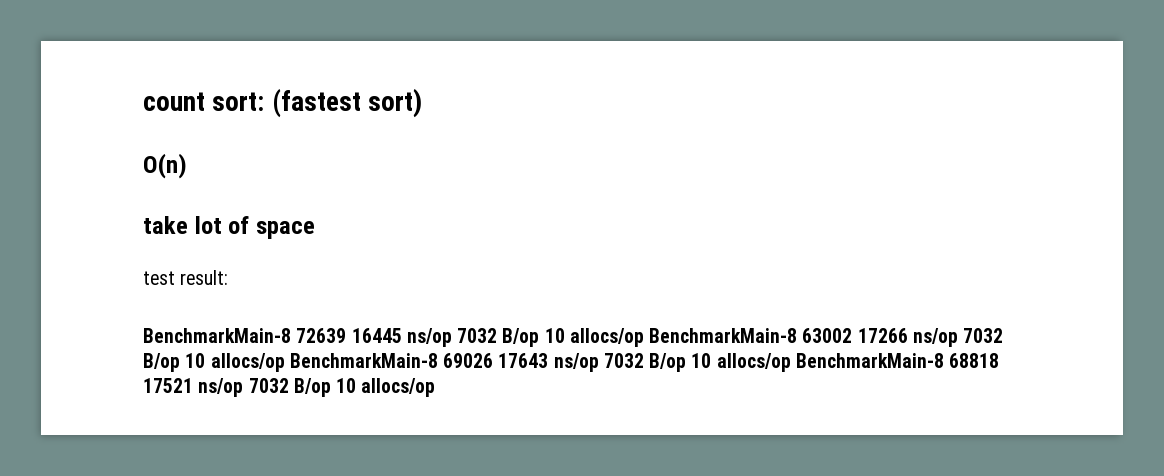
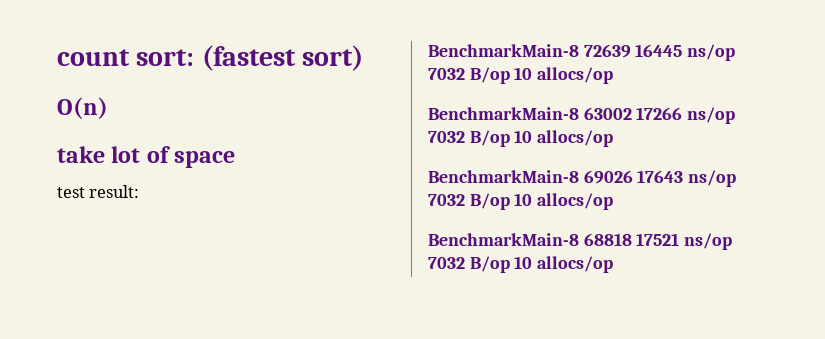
- BenchmarkMain-8 72639 16445 ns/op 7032 B/op 10 allocs/op BenchmarkMain-8 63002 17266 ns/op 7032 B/op 10 allocs/op BenchmarkMain-8 69026 17643 ns/op 7032 B/op 10 allocs/op BenchmarkMain-8 68818 17521 ns/op 7032 B/op 10 allocs/op
+ BenchmarkMain-8 72639 16445 ns/op 7032 B/op 10 allocs/op
+ BenchmarkMain-8 63002 17266 ns/op 7032 B/op 10 allocs/op
+ BenchmarkMain-8 69026 17643 ns/op 7032 B/op 10 allocs/op
+ BenchmarkMain-8 68818 17521 ns/op 7032 B/op 10 allocs/op

